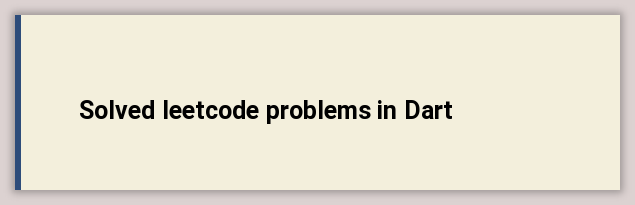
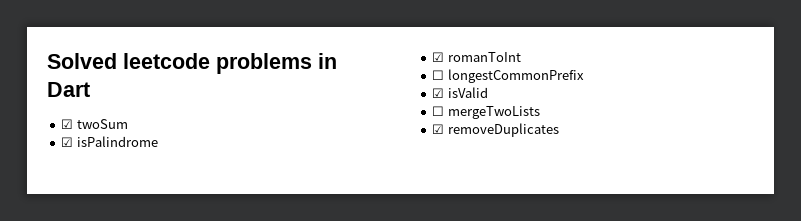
+ ☑ twoSum
+ ☑ isPalindrome
+ ☑ romanToInt
+ ☐ longestCommonPrefix
+ ☑ isValid
+ ☐ mergeTwoLists
+ ☑ removeDuplicates

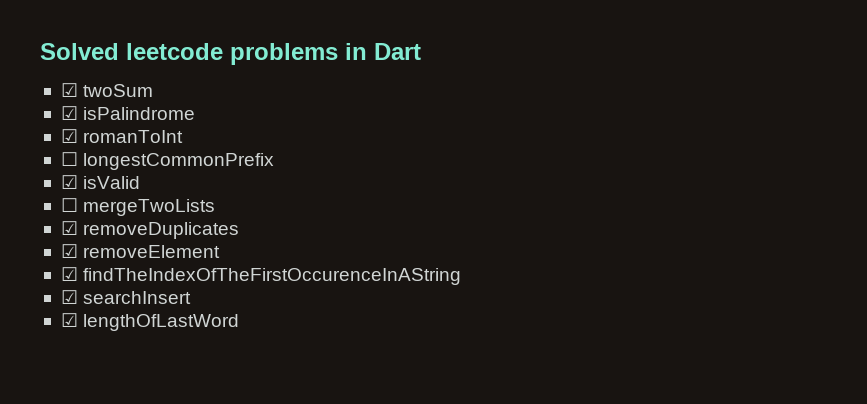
+ ☑ removeElement
+ ☑ findTheIndexOfTheFirstOccurenceInAString
+ ☑ searchInsert
+ ☑ lengthOfLastWord

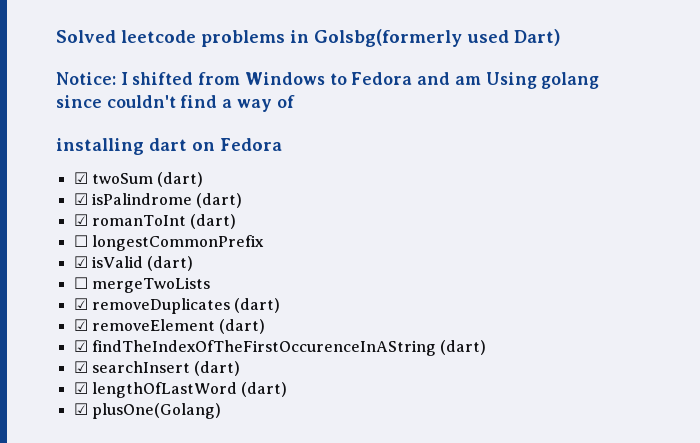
- Solved leetcode problems in Dart
+ Solved leetcode problems in Golsbg(formerly used Dart)
+ Notice: I shifted from Windows to Fedora and am Using golang since couldn't find a way of
+ installing dart on Fedora
- ☑ twoSum
+ ☑ twoSum (dart)
- ☑ isPalindrome
+ ☑ isPalindrome (dart)
- ☑ romanToInt
+ ☑ romanToInt (dart)
- ☑ isValid
+ ☑ isValid (dart)
- ☑ removeDuplicates
+ ☑ removeDuplicates (dart)
- ☑ removeElement
+ ☑ removeElement (dart)
- ☑ findTheIndexOfTheFirstOccurenceInAString
+ ☑ findTheIndexOfTheFirstOccurenceInAString (dart)
- ☑ searchInsert
+ ☑ searchInsert (dart)
- ☑ lengthOfLastWord
+ ☑ lengthOfLastWord (dart)
+ ☑ plusOne(Golang)

